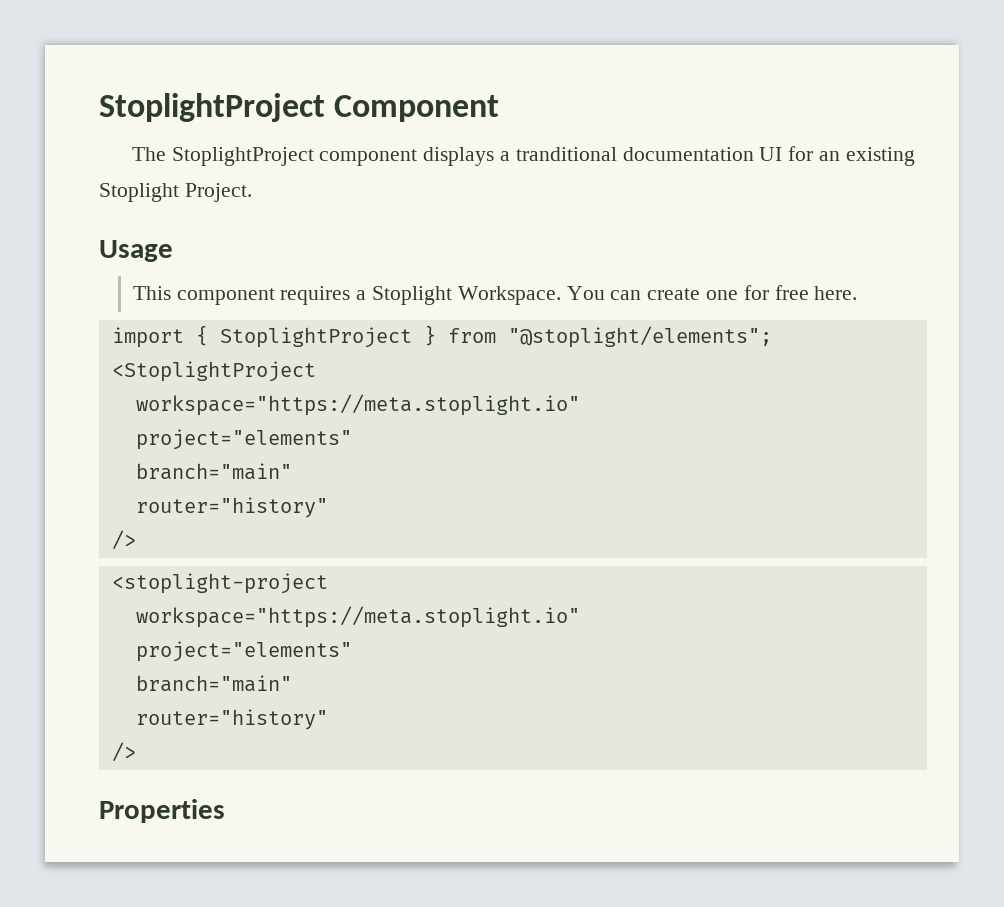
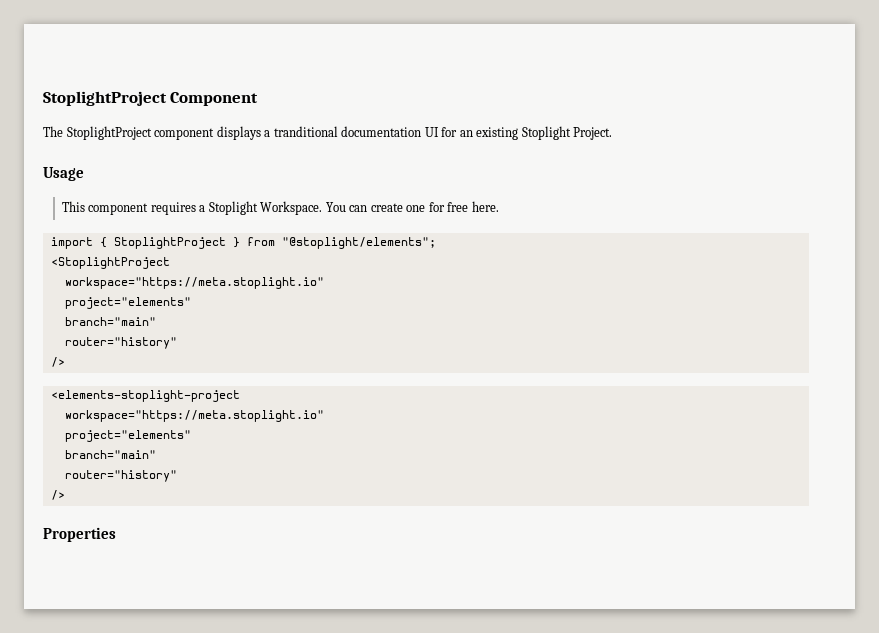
- <stoplight-project
+ <elements-stoplight-project

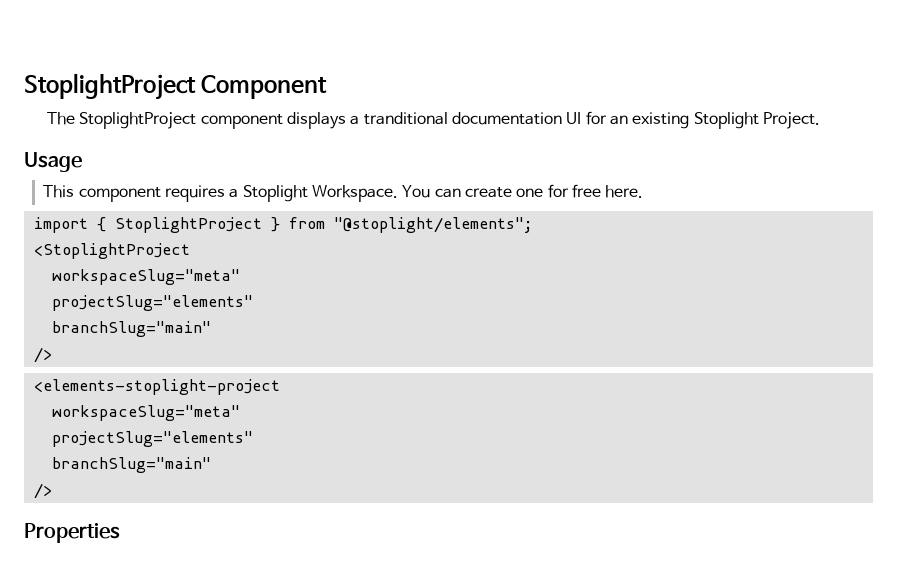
  <StoplightProject
- workspace="https://meta.stoplight.io"
- project="elements"
- branch="main"
- router="history"
+ workspaceSlug="meta"
+ projectSlug="elements"
+ branchSlug="main"
  />
  <elements-stoplight-project
- workspace="https://meta.stoplight.io"
- project="elements"
- branch="main"
- router="history"
+ workspaceSlug="meta"
+ projectSlug="elements"
+ branchSlug="main"

